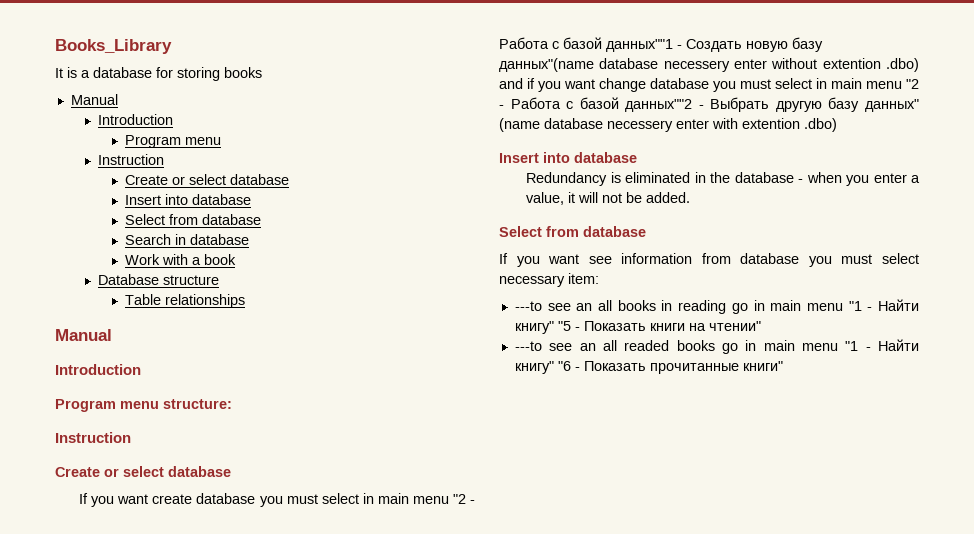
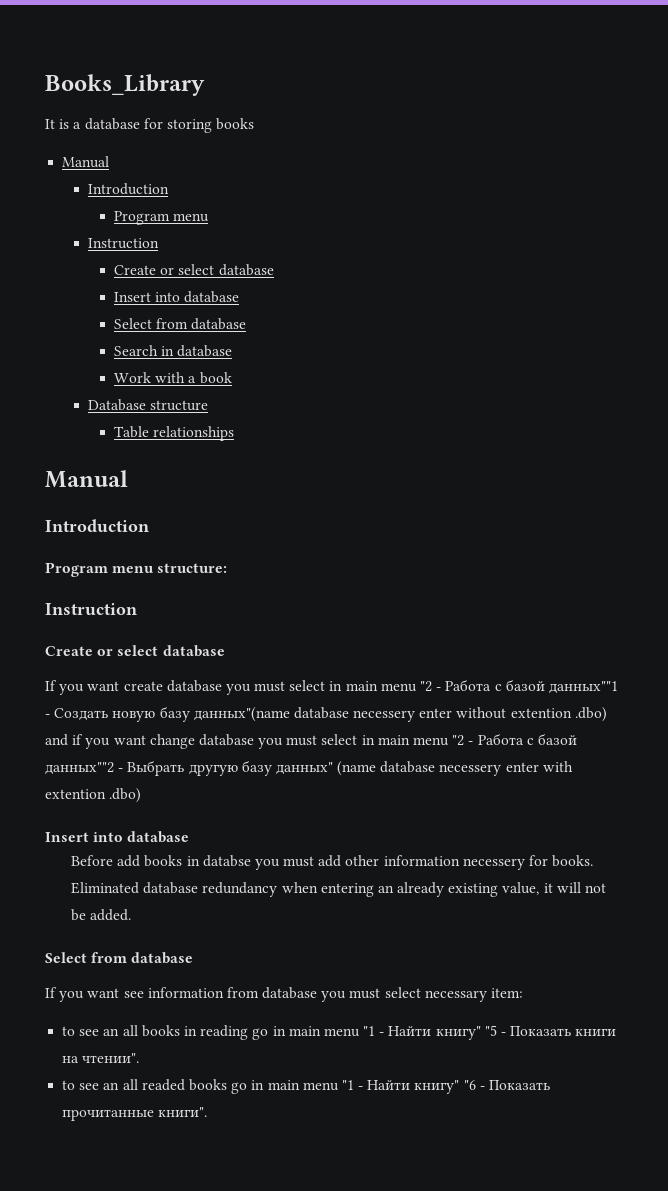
- Redundancy is eliminated in the database - when you enter a value, it will not be added.
+ Before add books in databse you must add other information necessery for books. Eliminated database redundancy when entering an already existing value, it will not be added.
- ---to see an all books in reading go in main menu "1 - Найти книгу" "5 - Показать книги на чтении"
- ---to see an all readed books go in main menu "1 - Найти книгу" "6 - Показать прочитанные книги"
+ to see an all books in reading go in main menu "1 - Найти книгу" "5 - Показать книги на чтении".
+ to see an all readed books go in main menu "1 - Найти книгу" "6 - Показать прочитанные книги".

